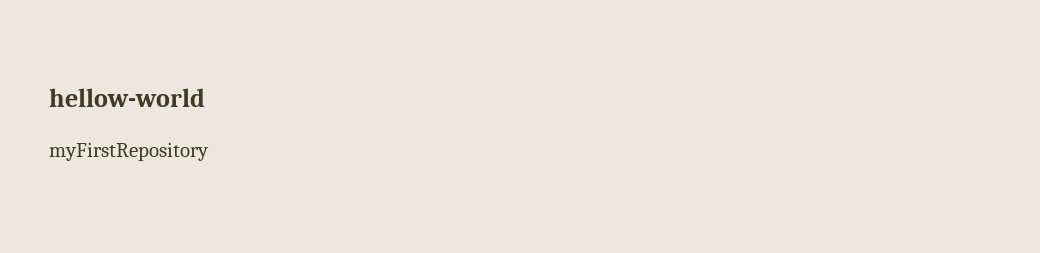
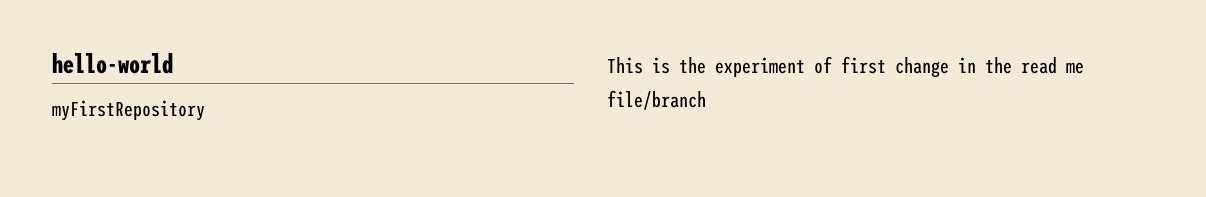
- hellow-world
+ hello-world
+ This is the experiment of first change in the read me file/branch

